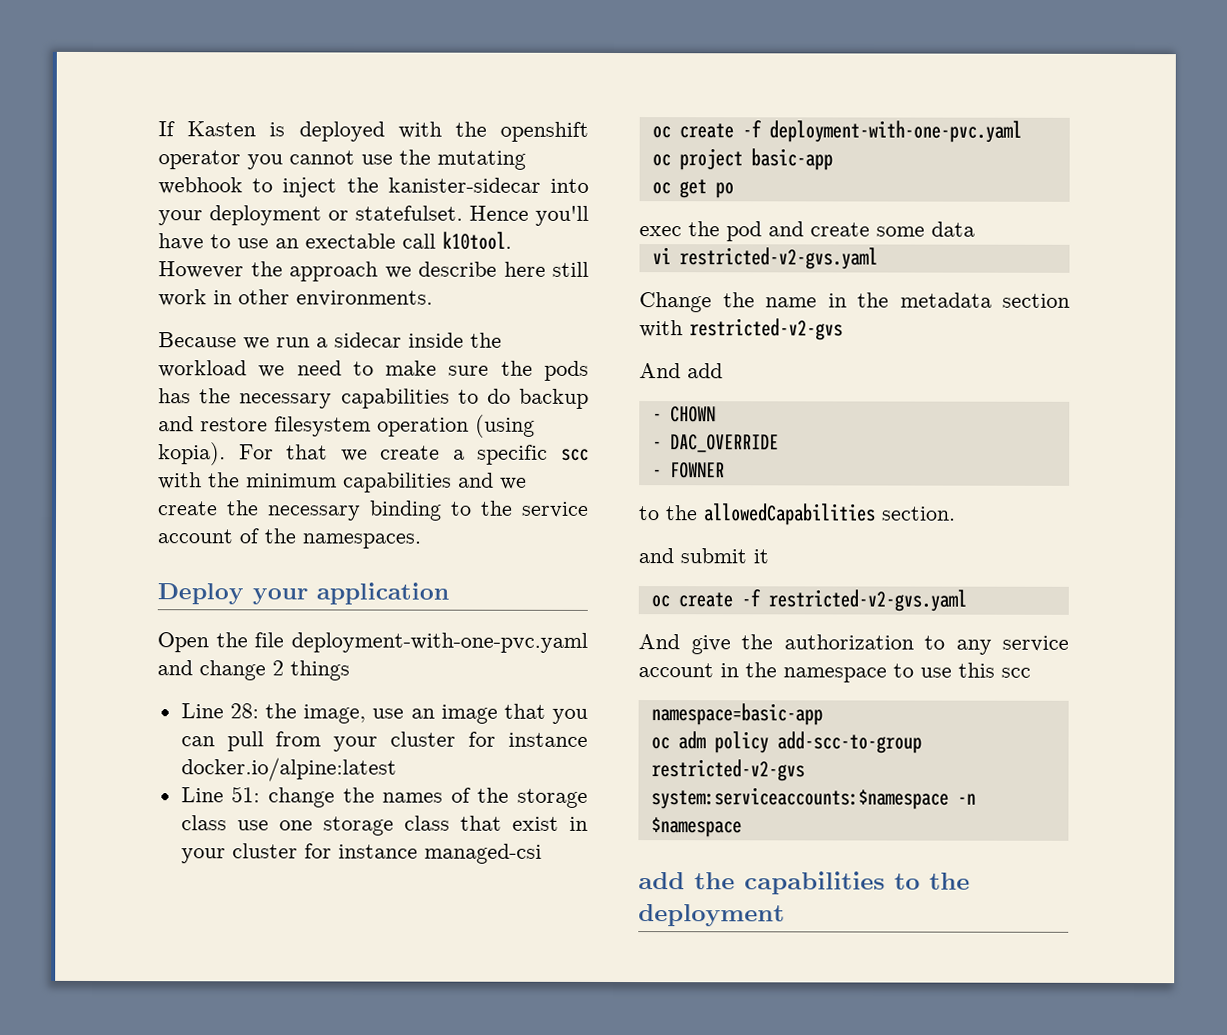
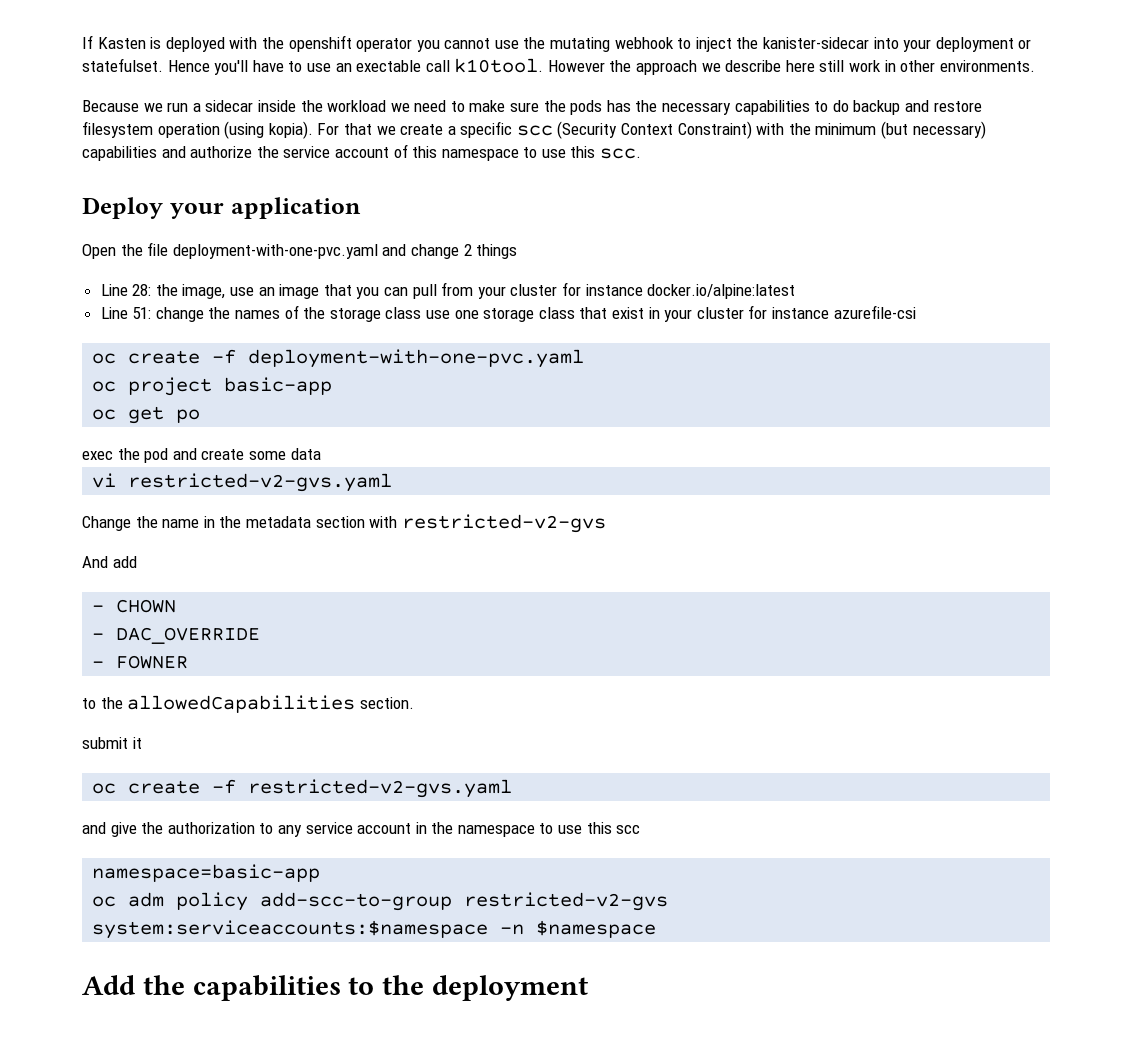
- For that we create a specific scc with the minimum capabilities and we create the necessary binding to the service account of the namespaces.
+ For that we create a specific scc (Security Context Constraint) with the minimum (but necessary) capabilities and authorize the service account of this namespace to use this scc.
- Line 51: change the names of the storage class use one storage class that exist in your cluster for instance managed-csi
+ Line 51: change the names of the storage class use one storage class that exist in your cluster for instance azurefile-csi
- and submit it
+ submit it
- And give the authorization to any service account in the namespace to use this scc
+ and give the authorization to any service account in the namespace to use this scc
- add the capabilities to the deployment
+ Add the capabilities to the deployment

